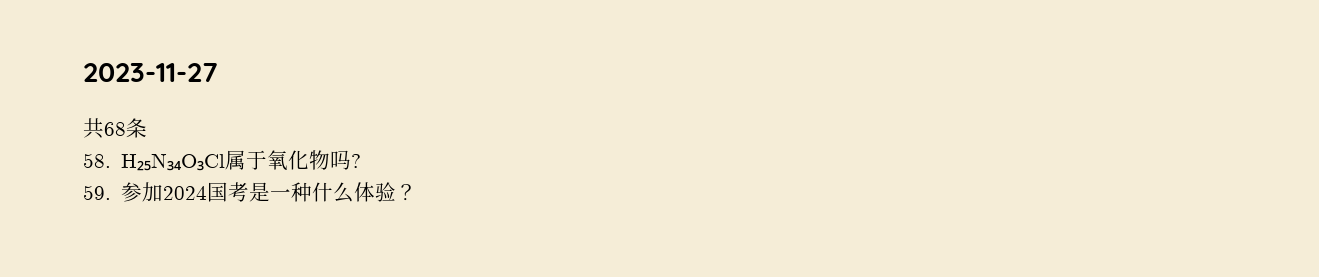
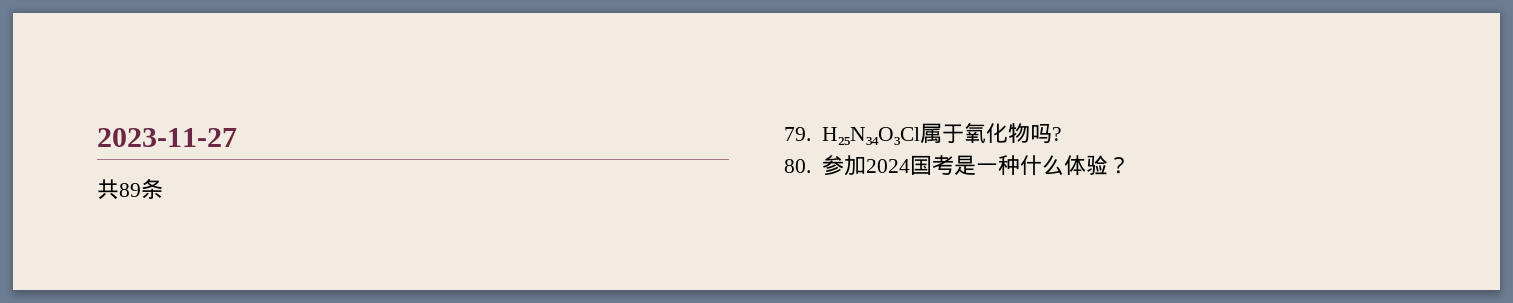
- 共68条
+ 共89条
- 58. H₂₅N₃₄O₃Cl属于氧化物吗?
+ 79. H₂₅N₃₄O₃Cl属于氧化物吗?
- 59.参加2024国考是一种什么体验？
+ 80.参加2024国考是一种什么体验？

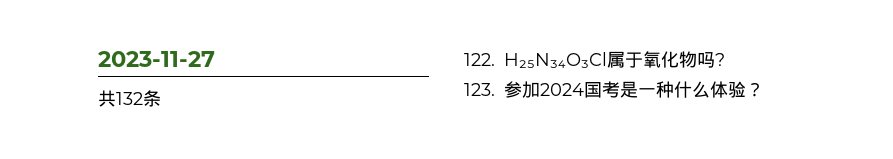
- 共89条
+ 共132条
- 79. H₂₅N₃₄O₃Cl属于氧化物吗?
+ 122. H₂₅N₃₄O₃Cl属于氧化物吗?
- 80.参加2024国考是一种什么体验？
+ 123.参加2024国考是一种什么体验？

